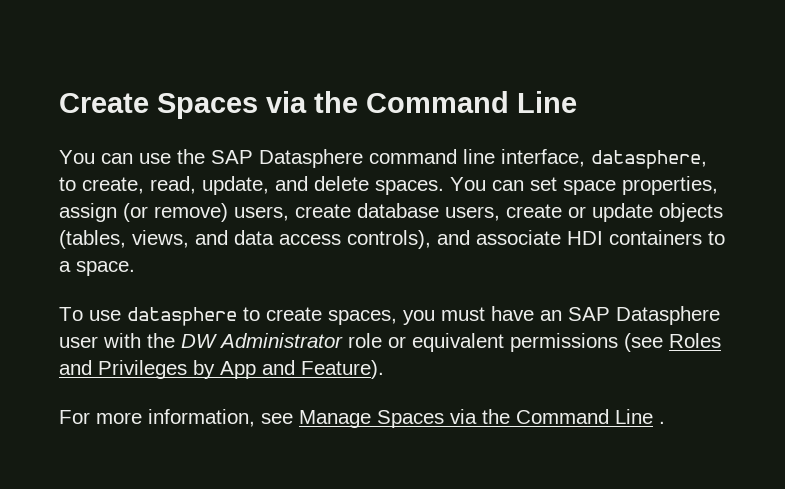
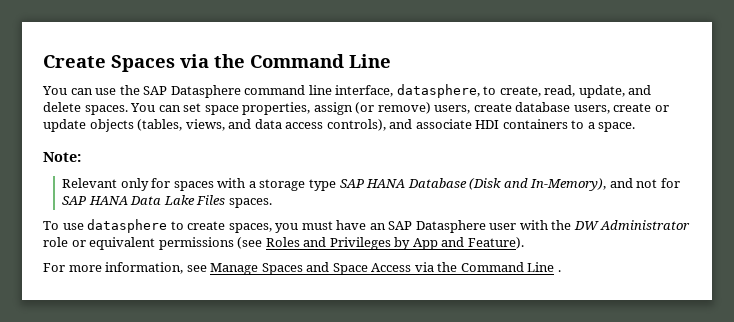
+ Note:
+ Relevant only for spaces with a storage type SAP HANA Database (Disk and In-Memory), and not for SAP HANA Data Lake Files spaces.
- For more information, see Manage Spaces via the Command Line .
+ For more information, see Manage Spaces and Space Access via the Command Line .

